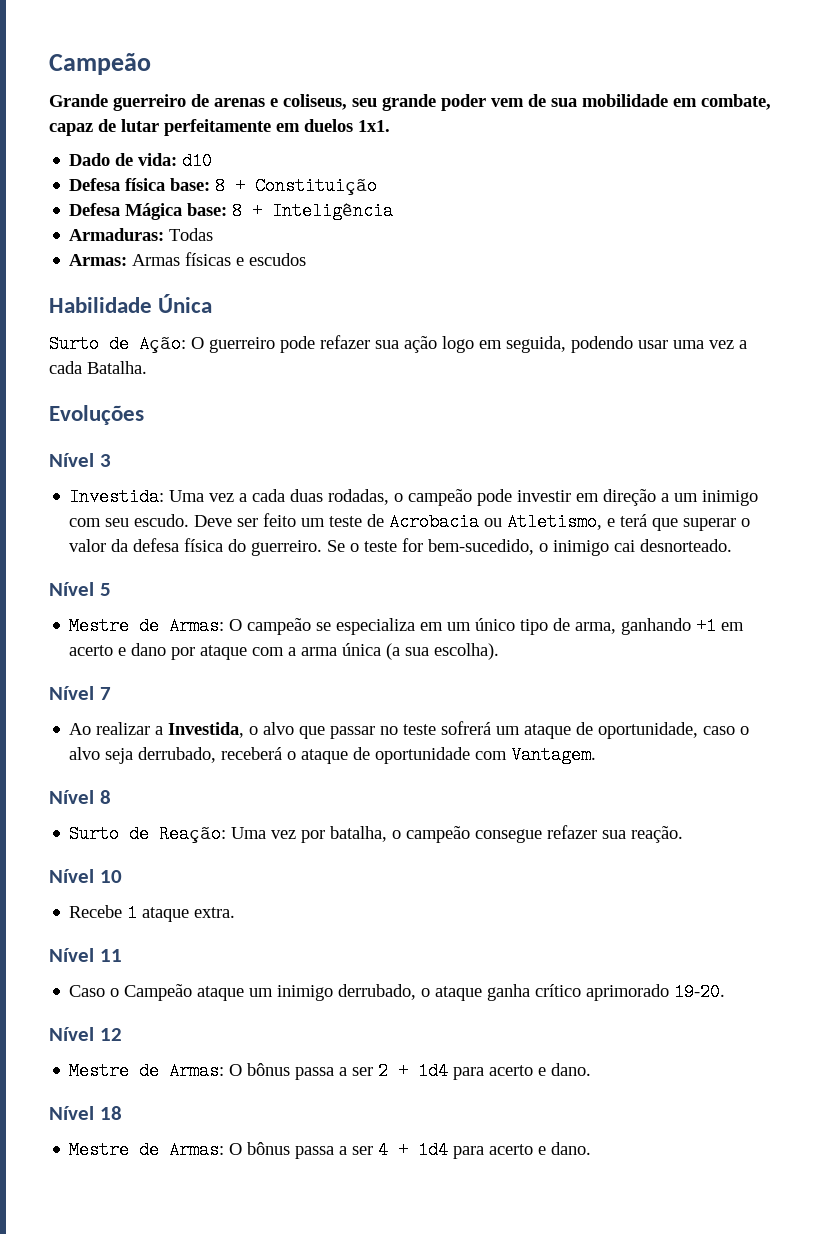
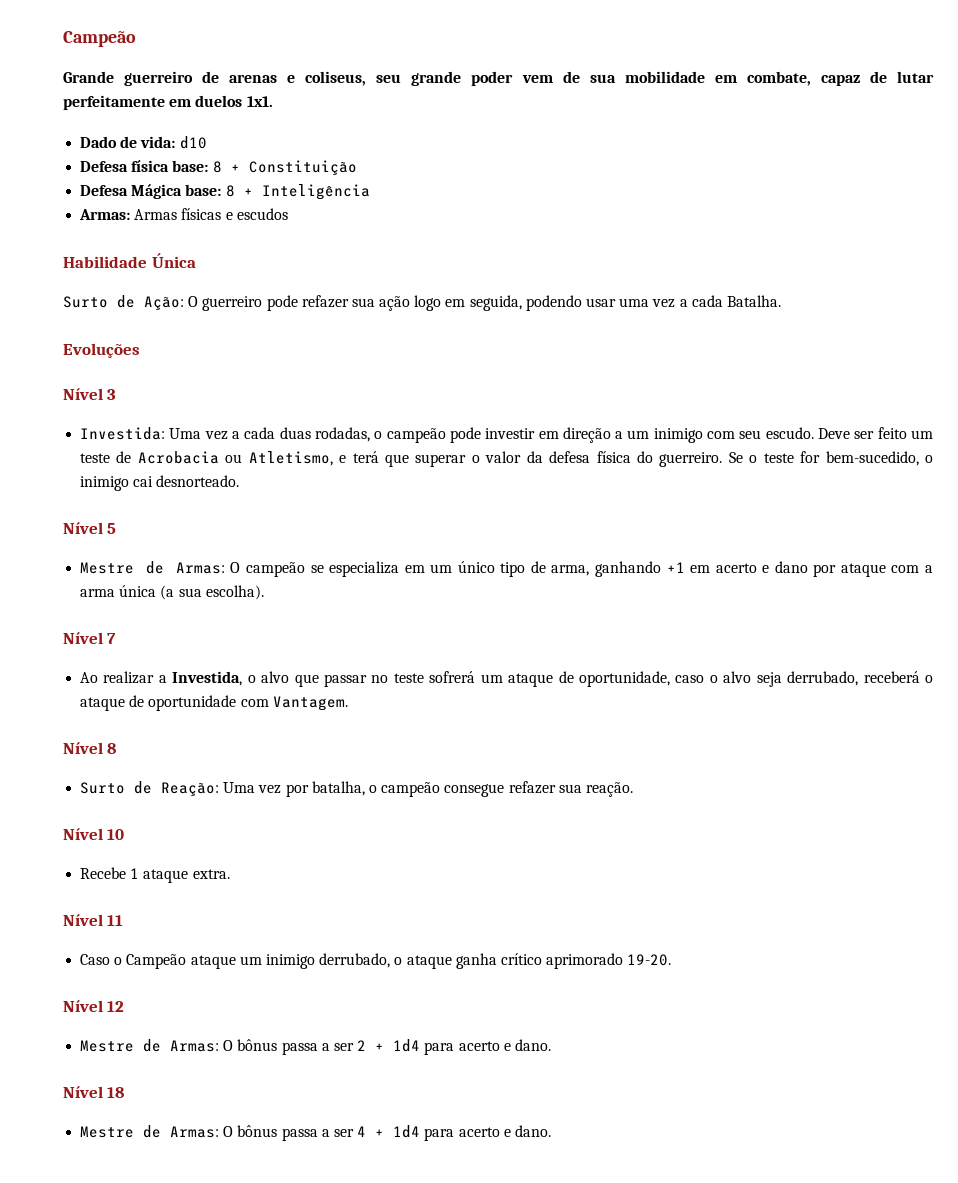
- Armaduras: Todas

